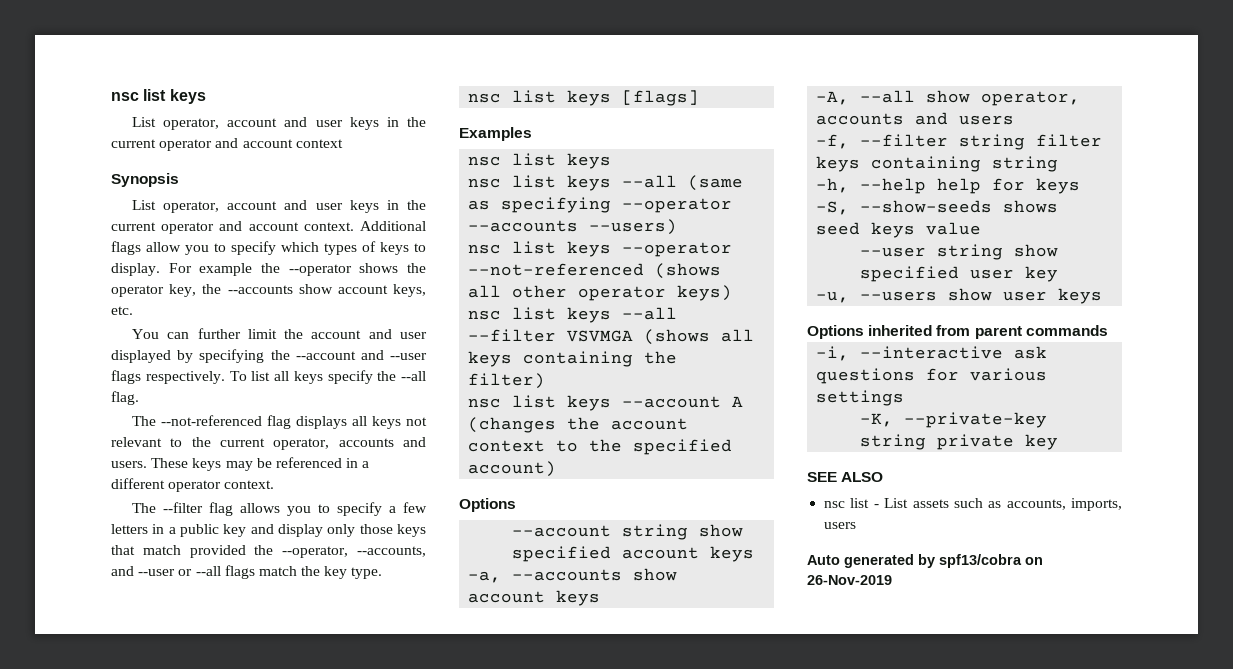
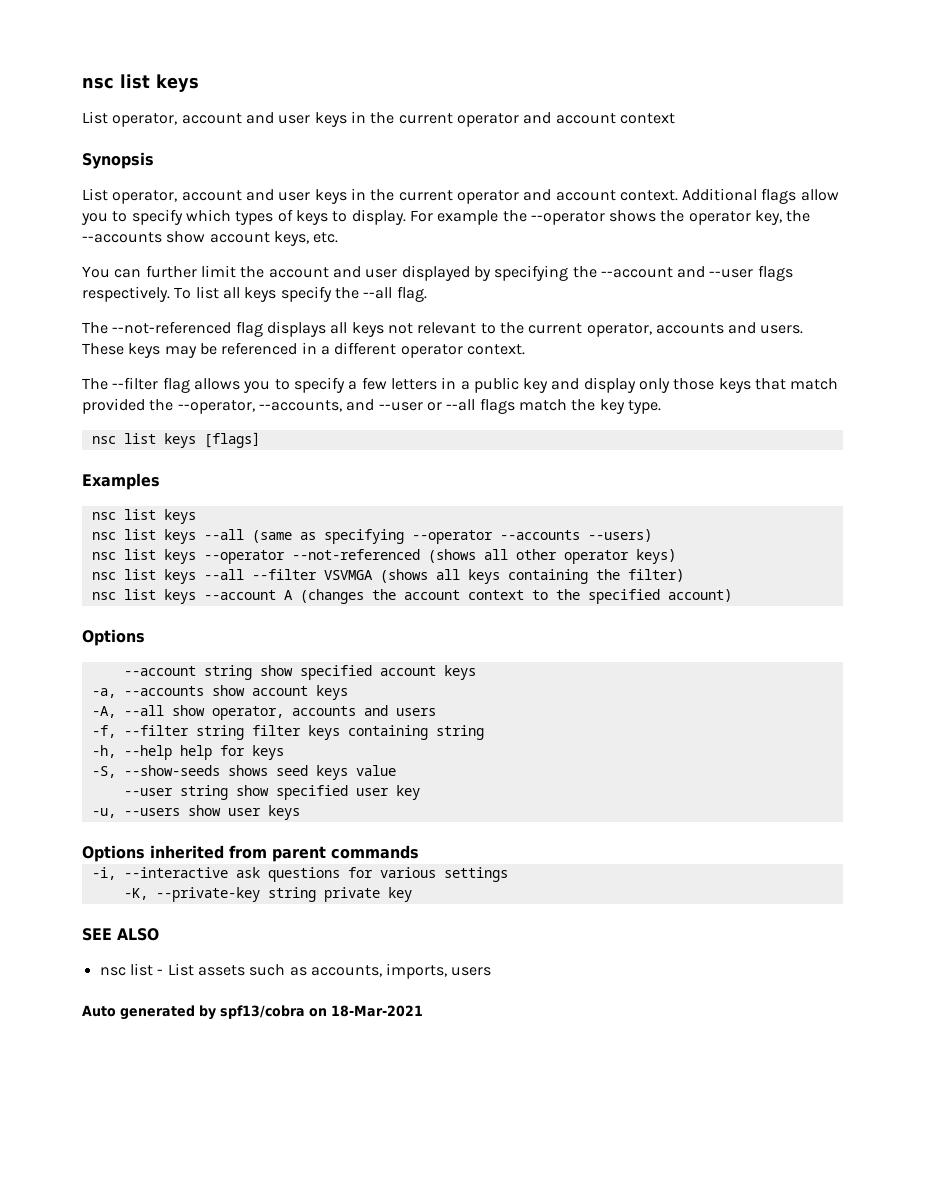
- Auto generated by spf13/cobra on 26-Nov-2019
+ Auto generated by spf13/cobra on 18-Mar-2021

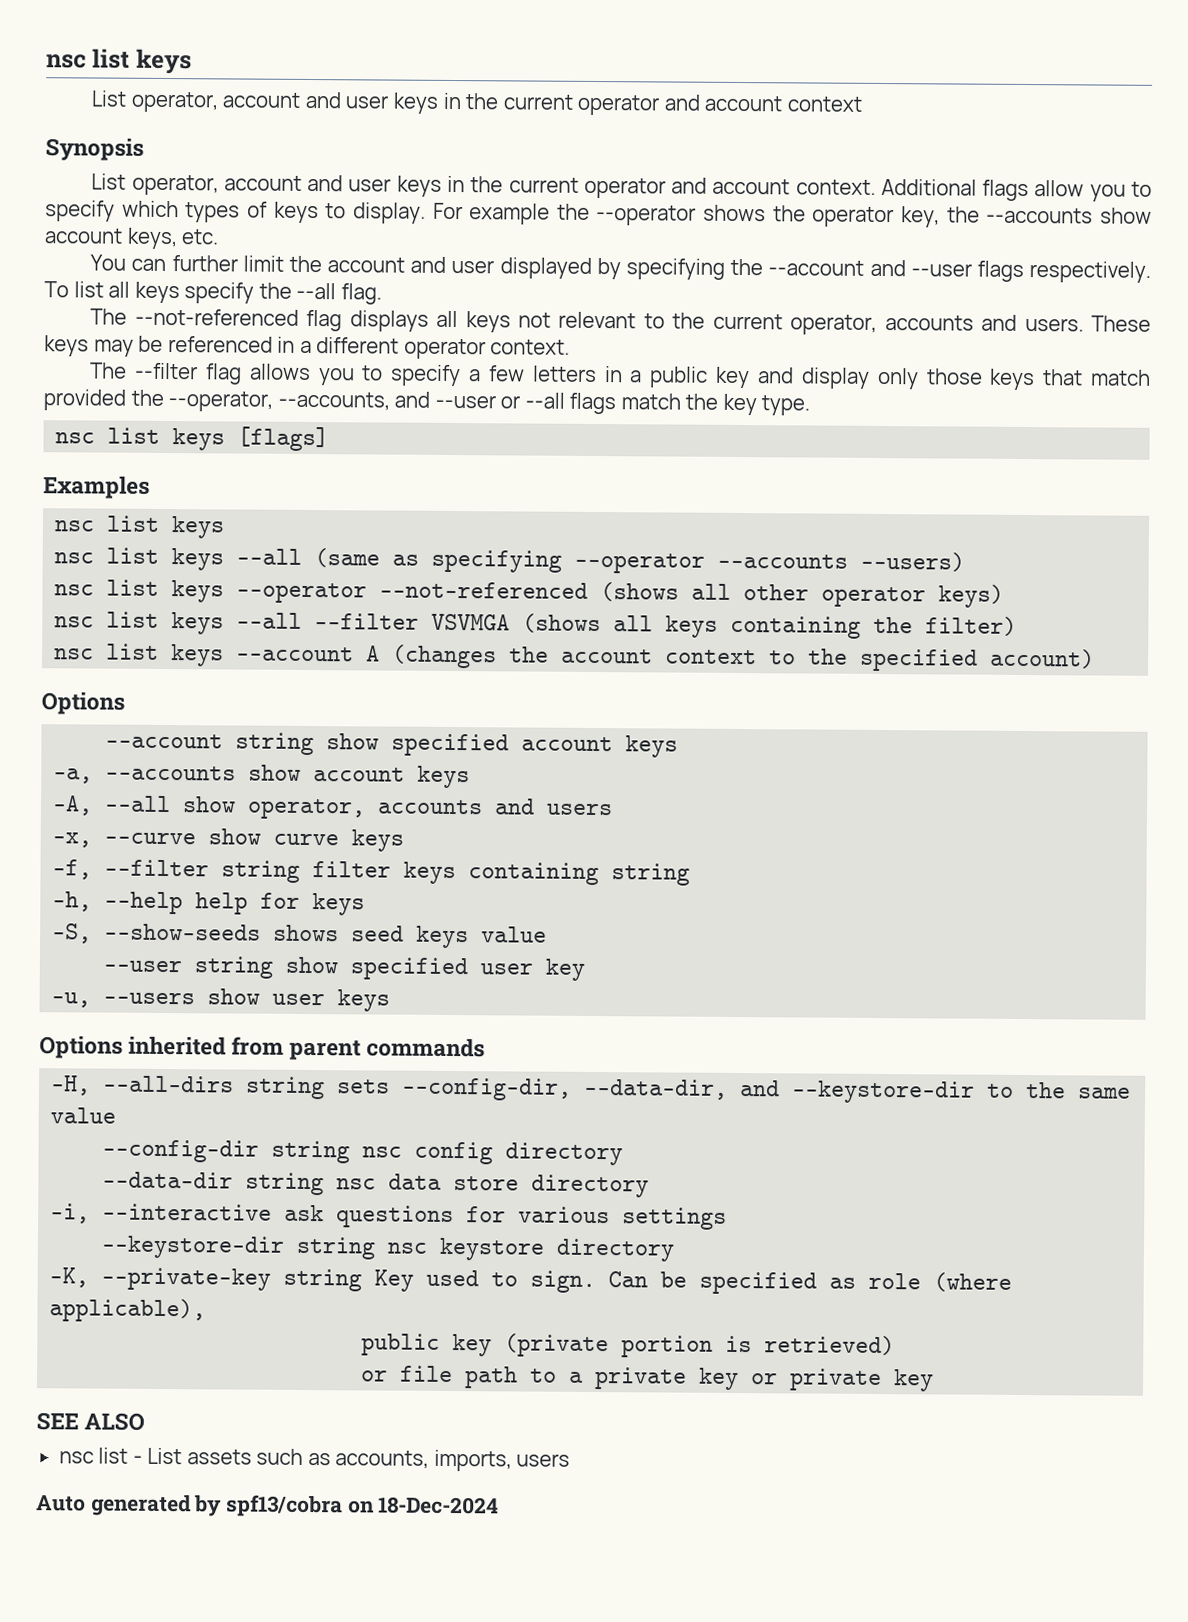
+ -x, --curve show curve keys
+ -H, --all-dirs string sets --config-dir, --data-dir, and --keystore-dir to the same value
+ --config-dir string nsc config directory
+ --data-dir string nsc data store directory
- -K, --private-key string private key
+ --keystore-dir string nsc keystore directory
+ -K, --private-key string Key used to sign. Can be specified as role (where applicable),
+ public key (private portion is retrieved)
+ or file path to a private key or private key
- Auto generated by spf13/cobra on 18-Mar-2021
+ Auto generated by spf13/cobra on 18-Dec-2024

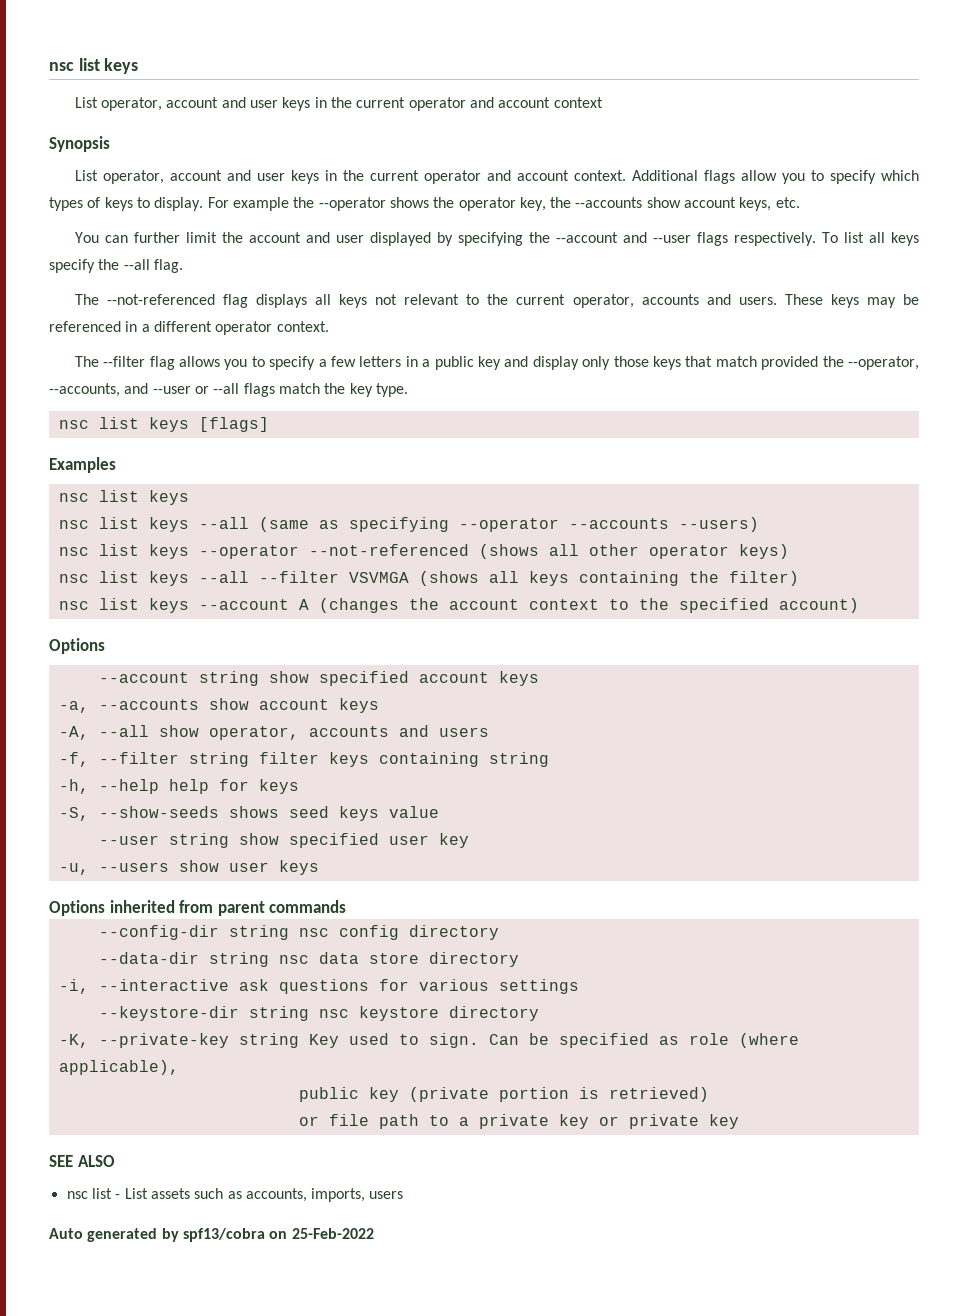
- -x, --curve show curve keys
- -H, --all-dirs string sets --config-dir, --data-dir, and --keystore-dir to the same value
- Auto generated by spf13/cobra on 18-Dec-2024
+ Auto generated by spf13/cobra on 25-Feb-2022

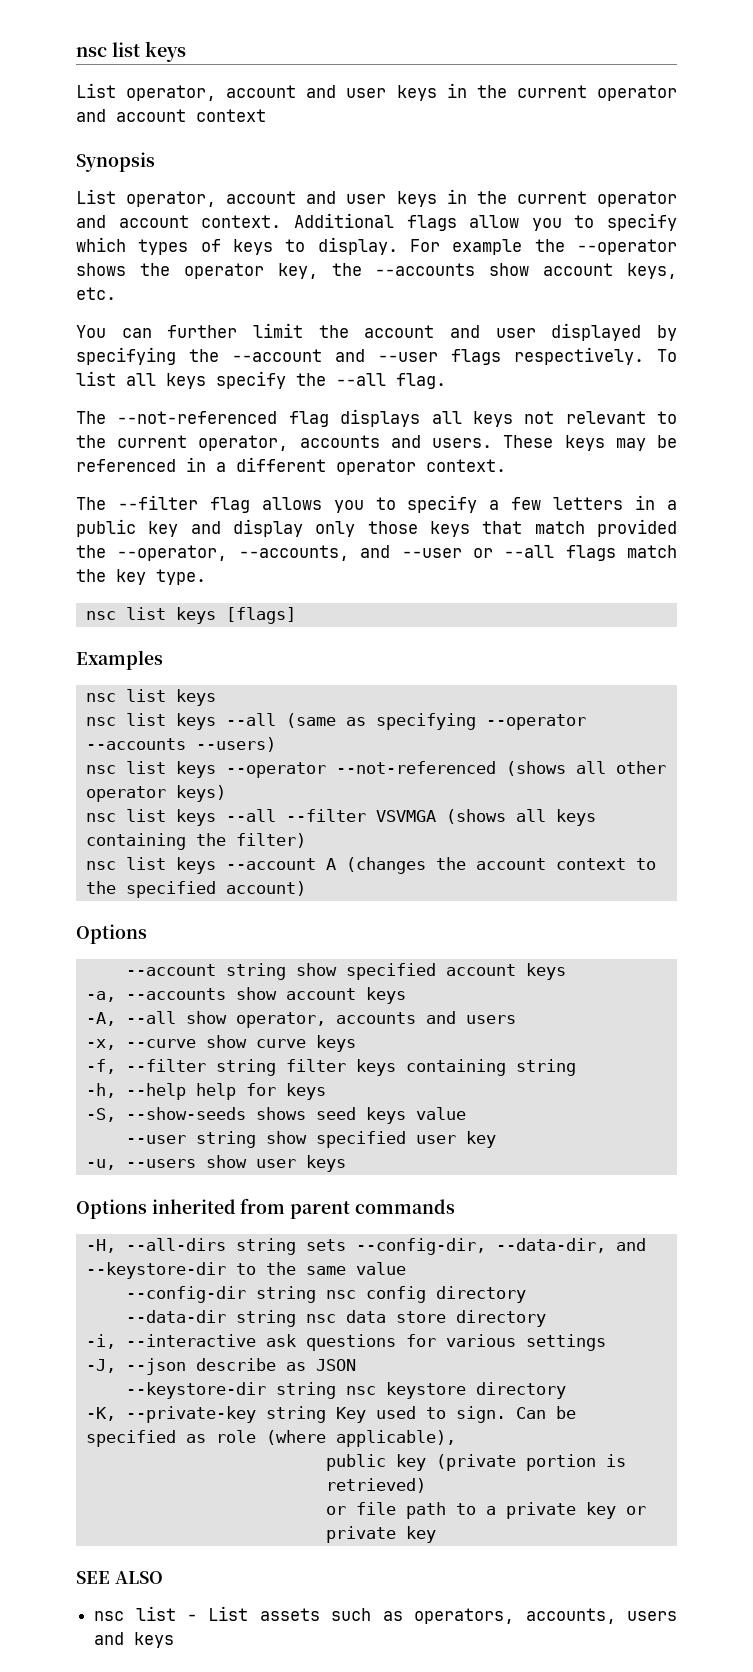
+ -x, --curve show curve keys
+ -H, --all-dirs string sets --config-dir, --data-dir, and --keystore-dir to the same value
+ -J, --json describe as JSON
- nsc list - List assets such as accounts, imports, users
- Auto generated by spf13/cobra on 25-Feb-2022
+ nsc list - List assets such as operators, accounts, users and keys

